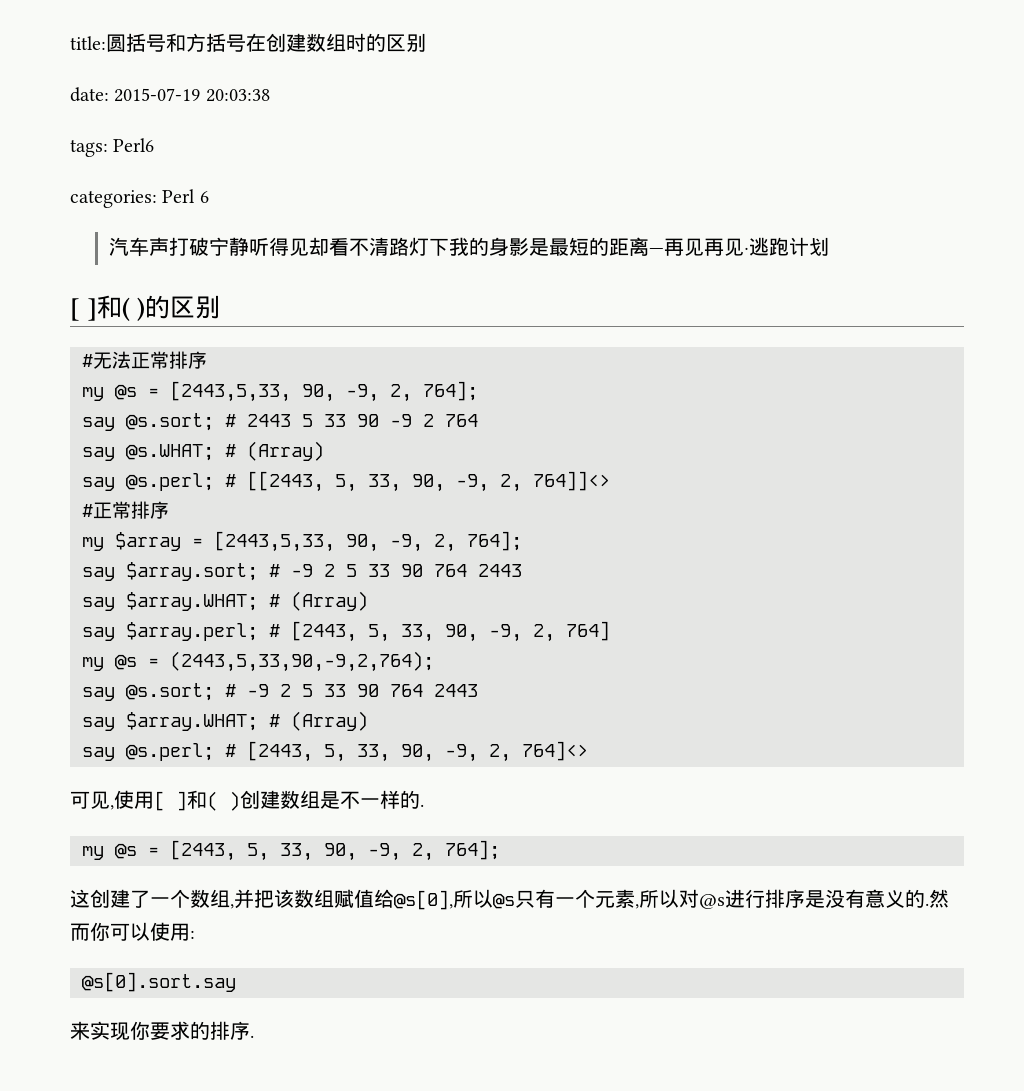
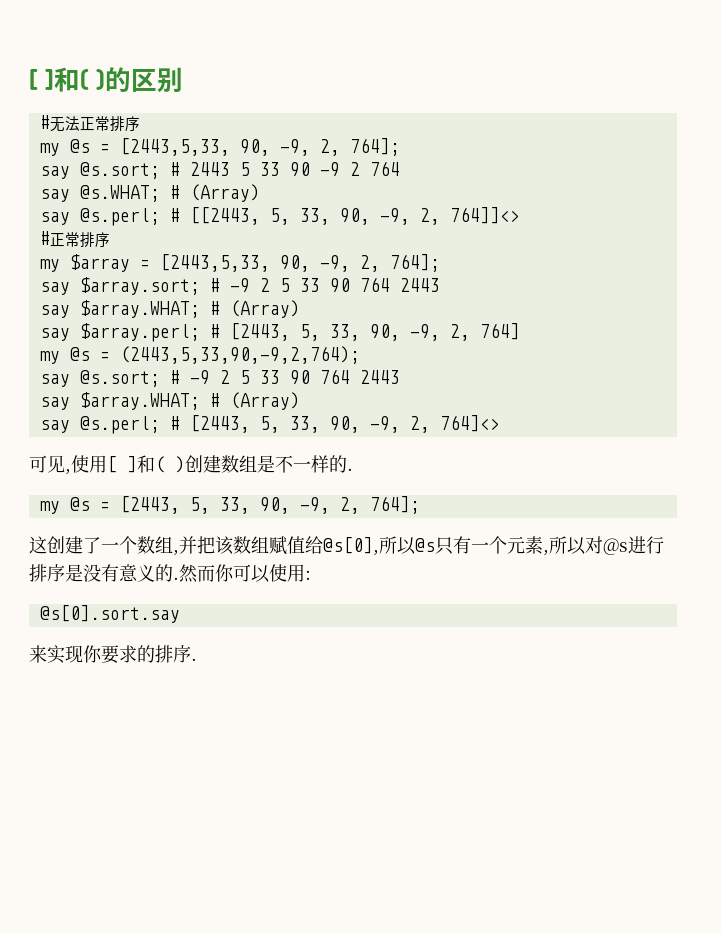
- title:圆括号和方括号在创建数组时的区别
- date: 2015-07-19 20:03:38
- tags: Perl6
- categories: Perl 6
- 汽车声打破宁静听得见却看不清路灯下我的身影是最短的距离—再见再见·逃跑计划

